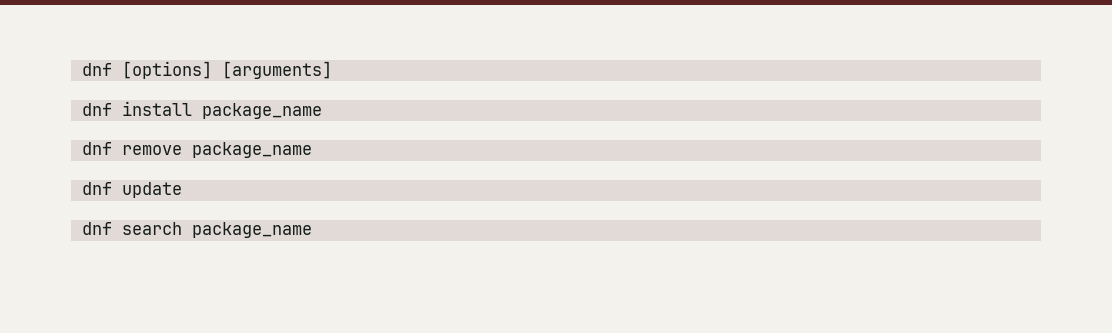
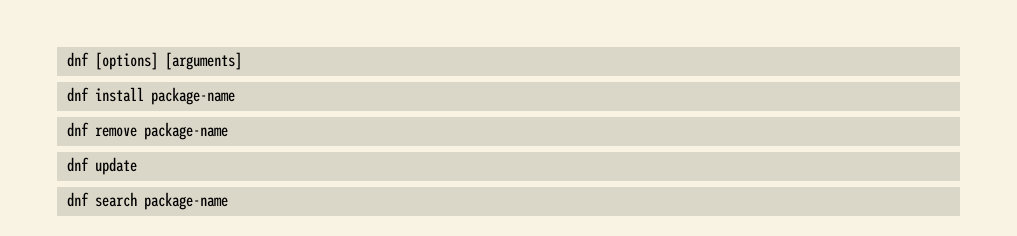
- dnf install package_name
+ dnf install package-name
- dnf remove package_name
+ dnf remove package-name
- dnf search package_name
+ dnf search package-name

